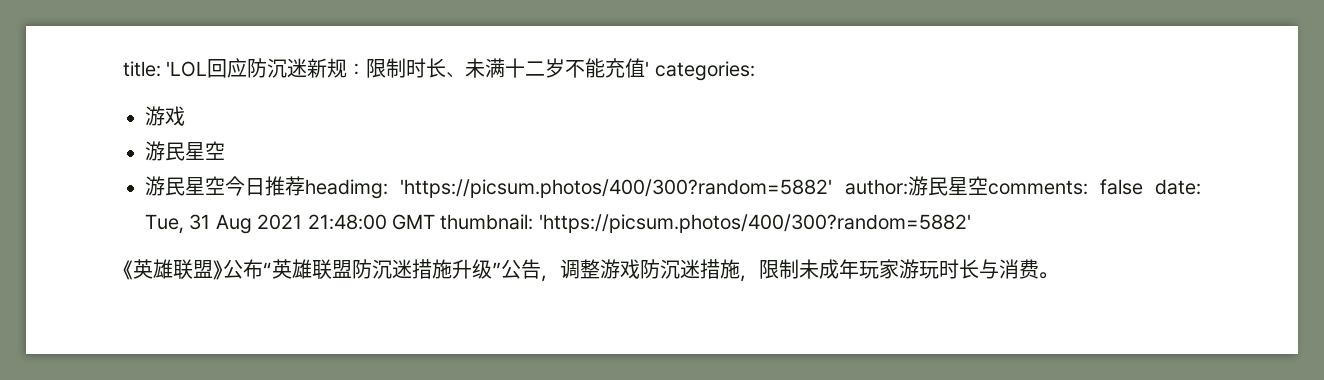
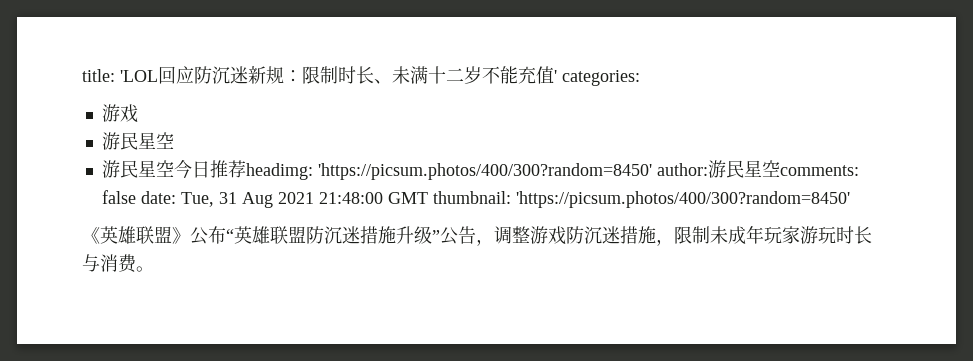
- 游民星空今日推荐headimg: 'https://picsum.photos/400/300?random=5882' author:游民星空comments: false date: Tue, 31 Aug 2021 21:48:00 GMT thumbnail: 'https://picsum.photos/400/300?random=5882'
+ 游民星空今日推荐headimg: 'https://picsum.photos/400/300?random=8450' author:游民星空comments: false date: Tue, 31 Aug 2021 21:48:00 GMT thumbnail: 'https://picsum.photos/400/300?random=8450'

